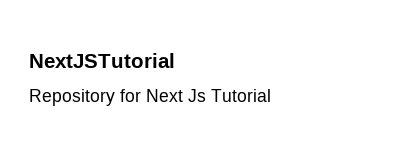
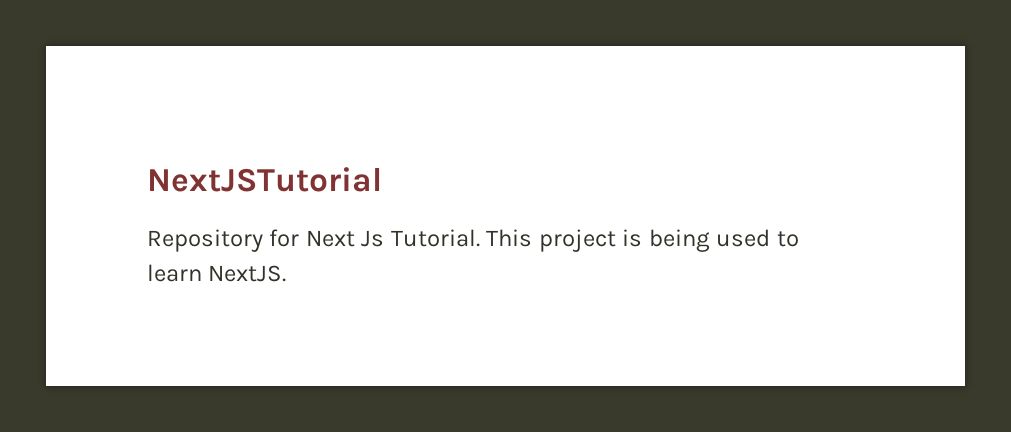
- Repository for Next Js Tutorial
+ Repository for Next Js Tutorial. This project is being used to learn NextJS.

